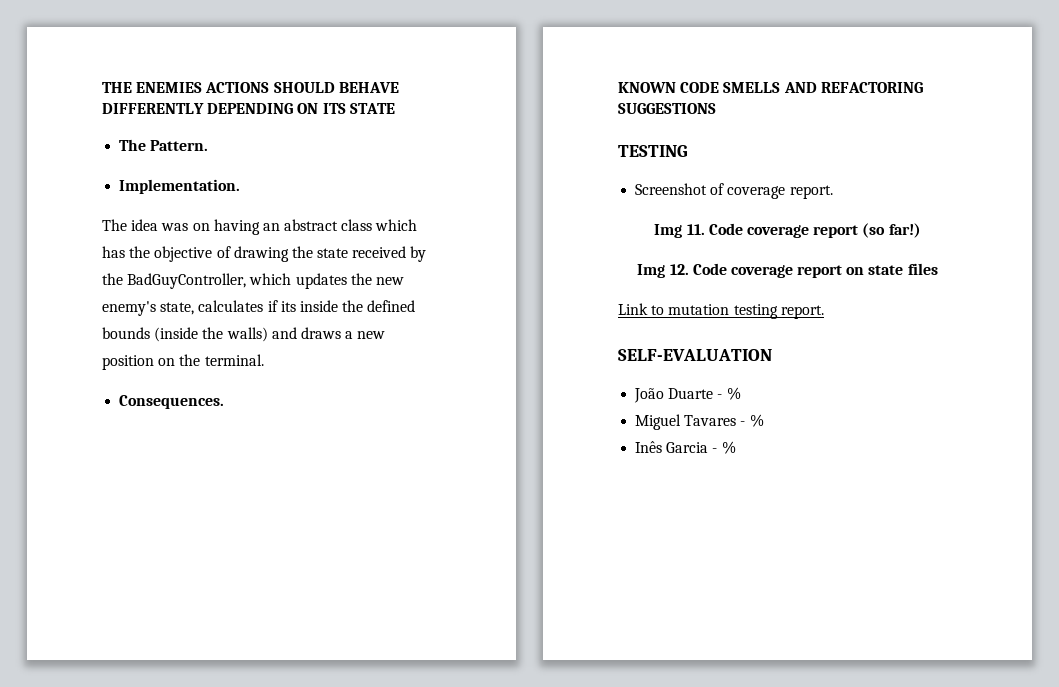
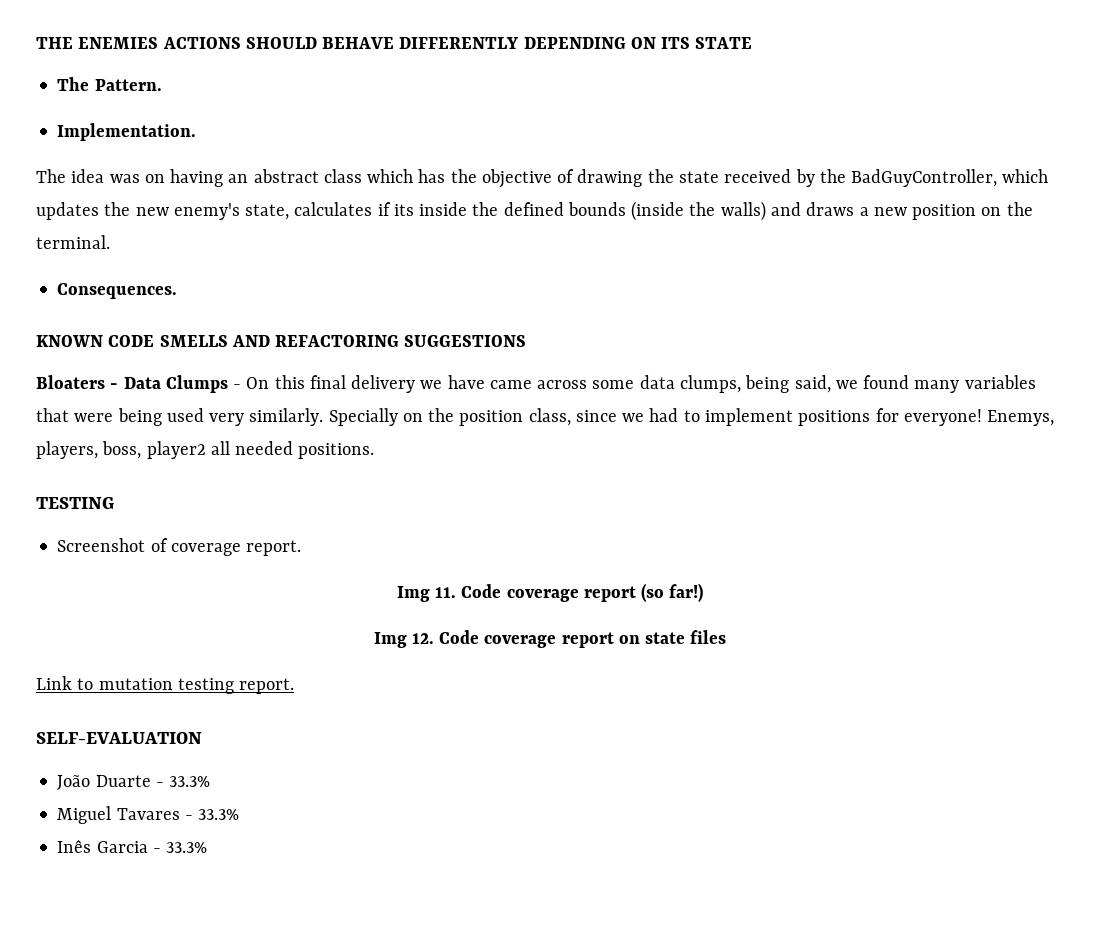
+ Bloaters - Data Clumps - On this final delivery we have came across some data clumps, being said, we found many variables that were being used very similarly. Specially on the position class, since we had to implement positions for everyone! Enemys, players, boss, player2 all needed positions.
- João Duarte - %
+ João Duarte - 33.3%
- Miguel Tavares - %
+ Miguel Tavares - 33.3%
- Inês Garcia - %
+ Inês Garcia - 33.3%

